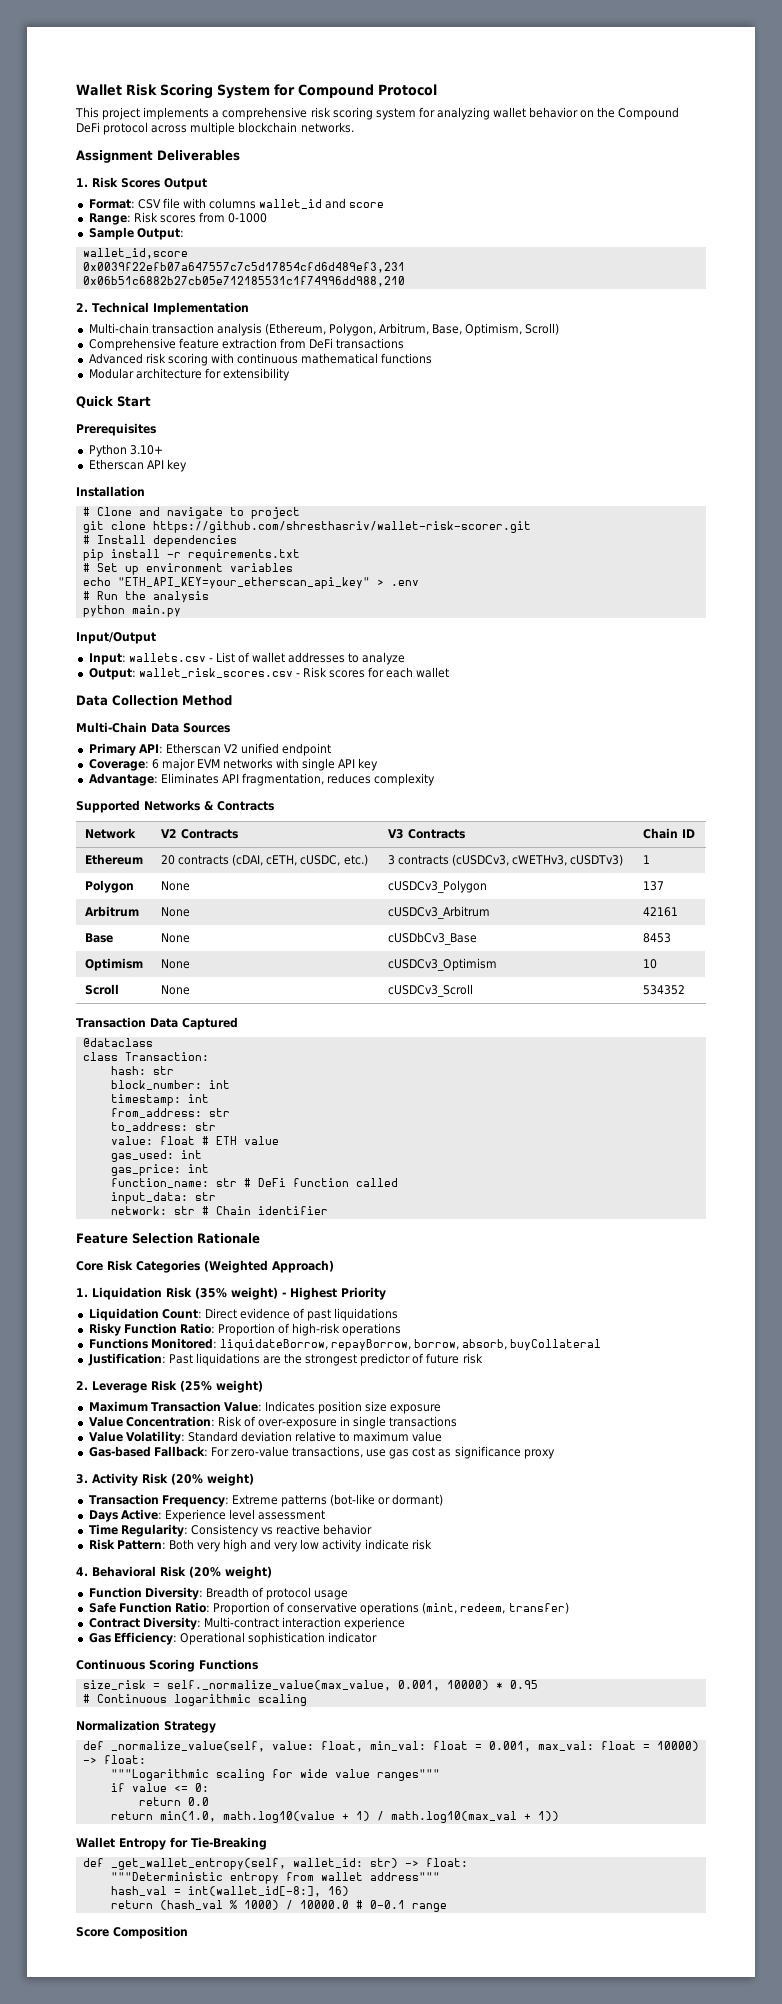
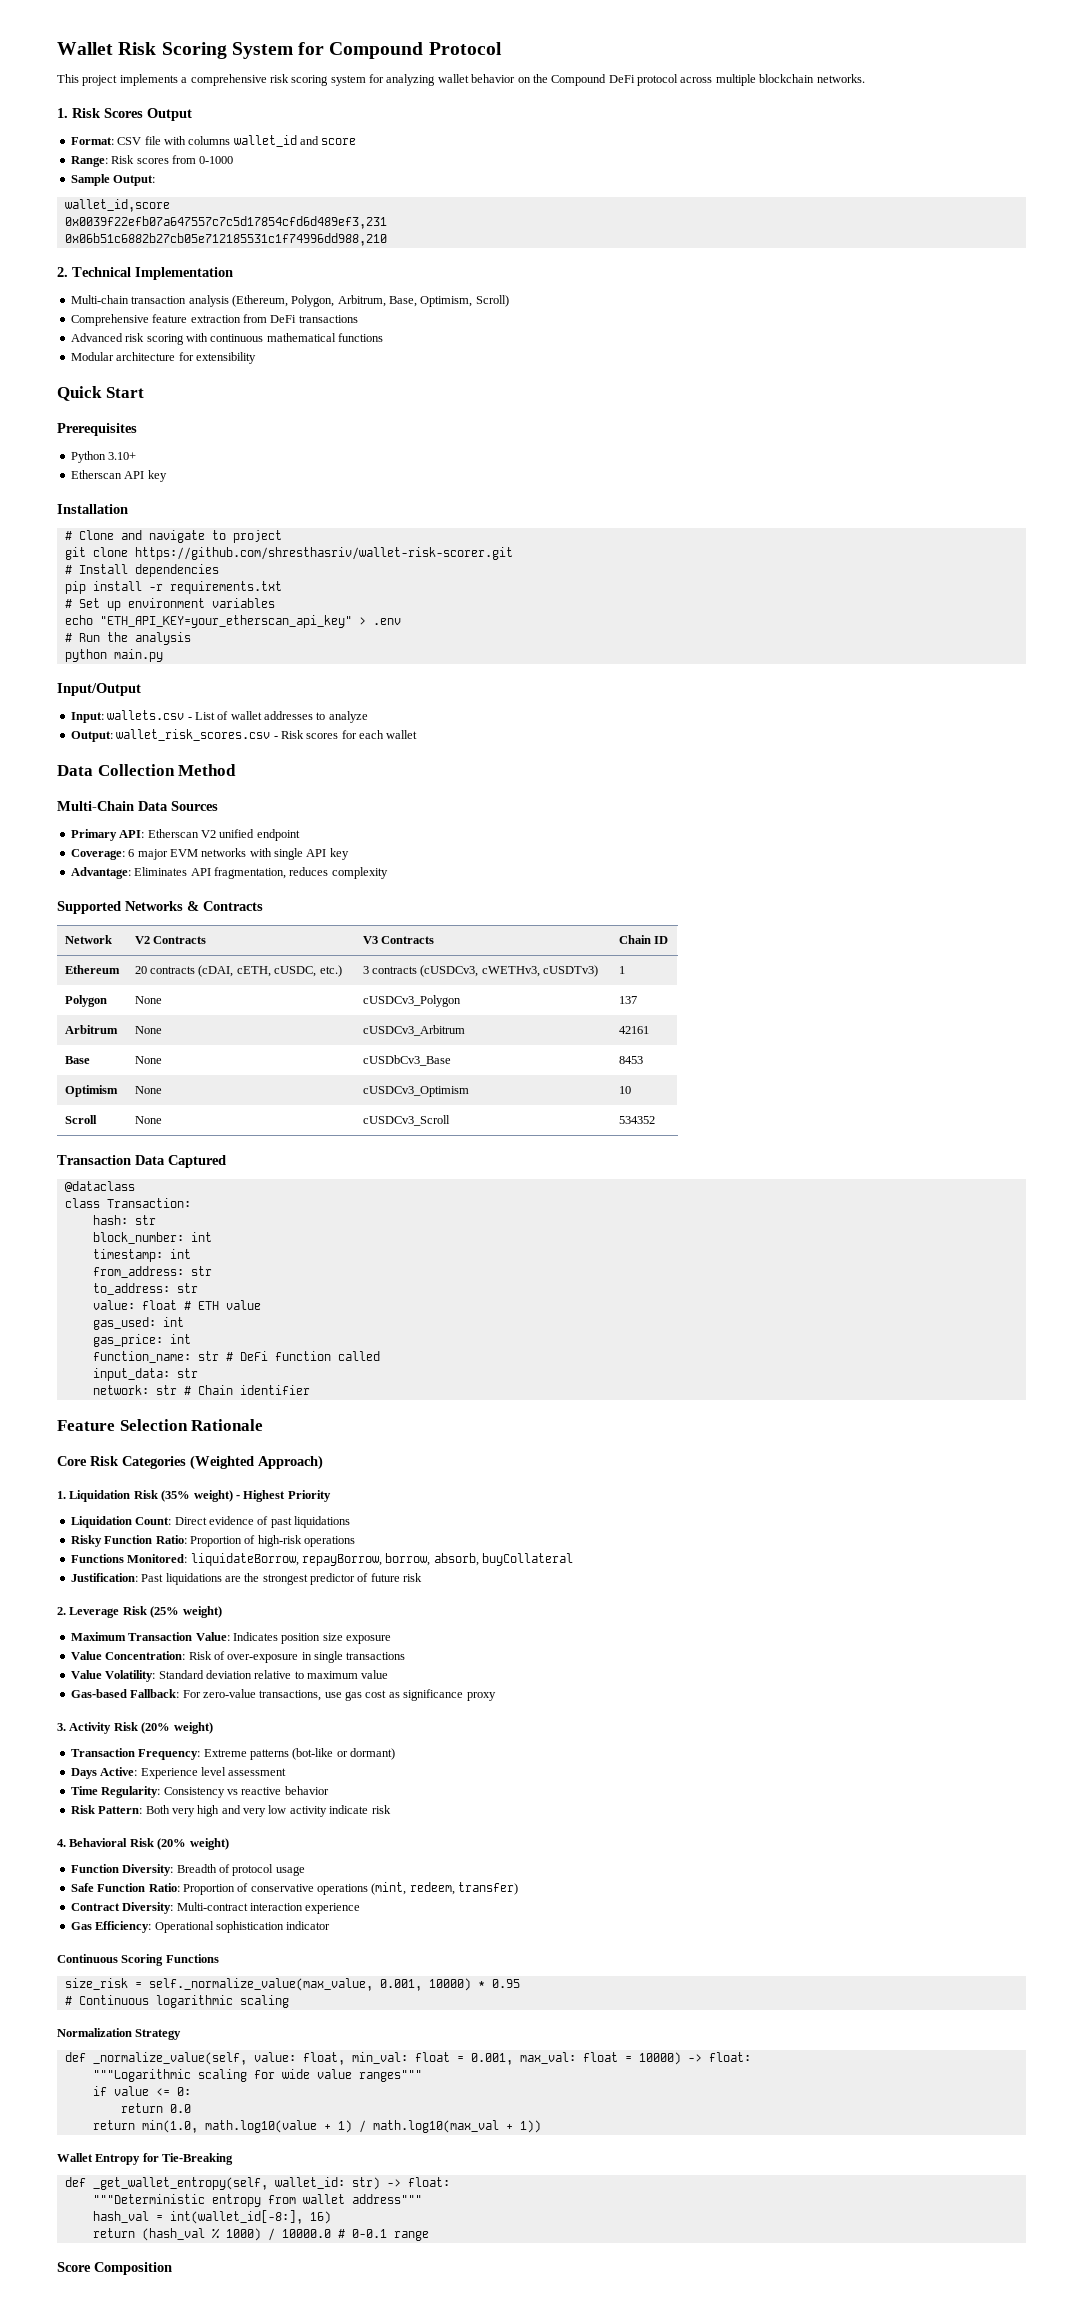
- Assignment Deliverables

